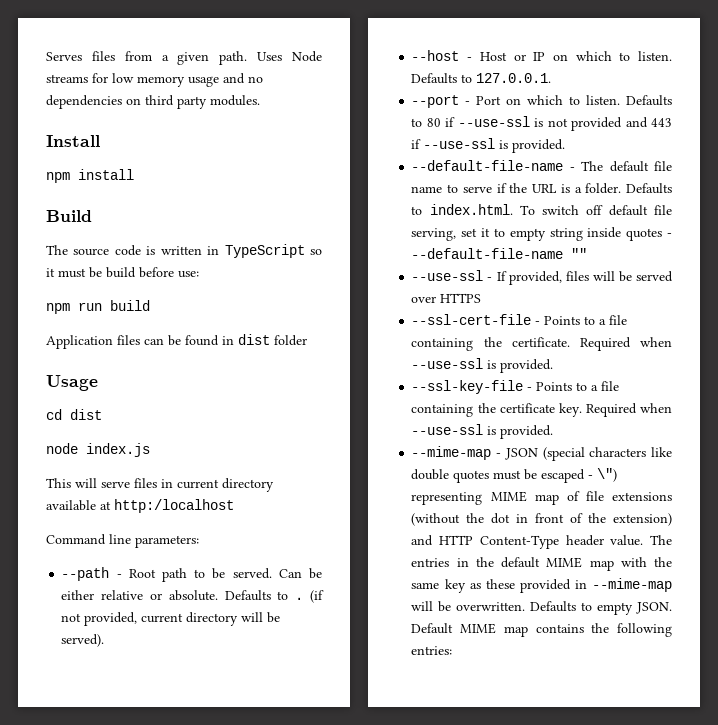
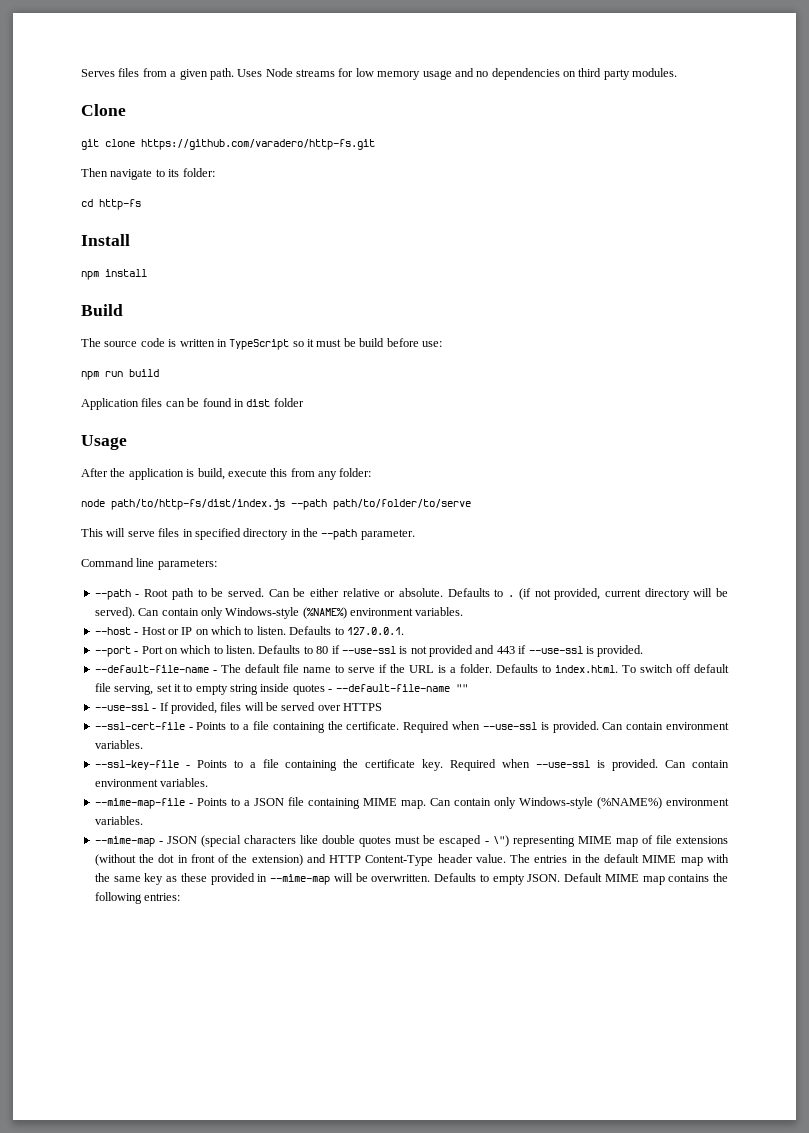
+ Clone
+ git clone https://github.com/varadero/http-fs.git
+ Then navigate to its folder:
+ cd http-fs
- cd dist
- node index.js
+ After the application is build, execute this from any folder:
+ node path/to/http-fs/dist/index.js --path path/to/folder/to/serve
- This will serve files in current directory available at http:/localhost
+ This will serve files in specified directory in the --path parameter.
- (if not provided, current directory will be served).
+ (if not provided, current directory will be served). Can contain only Windows-style (%NAME%) environment variables.
- --ssl-cert-file - Points to a file containing the certificate. Required when --use-ssl is provided.
+ --ssl-cert-file - Points to a file containing the certificate. Required when --use-ssl is provided. Can contain environment variables.
- --ssl-key-file - Points to a file containing the certificate key. Required when --use-ssl is provided.
+ --ssl-key-file - Points to a file containing the certificate key. Required when --use-ssl is provided. Can contain environment variables.
+ --mime-map-file - Points to a JSON file containing MIME map. Can contain only Windows-style (%NAME%) environment variables.

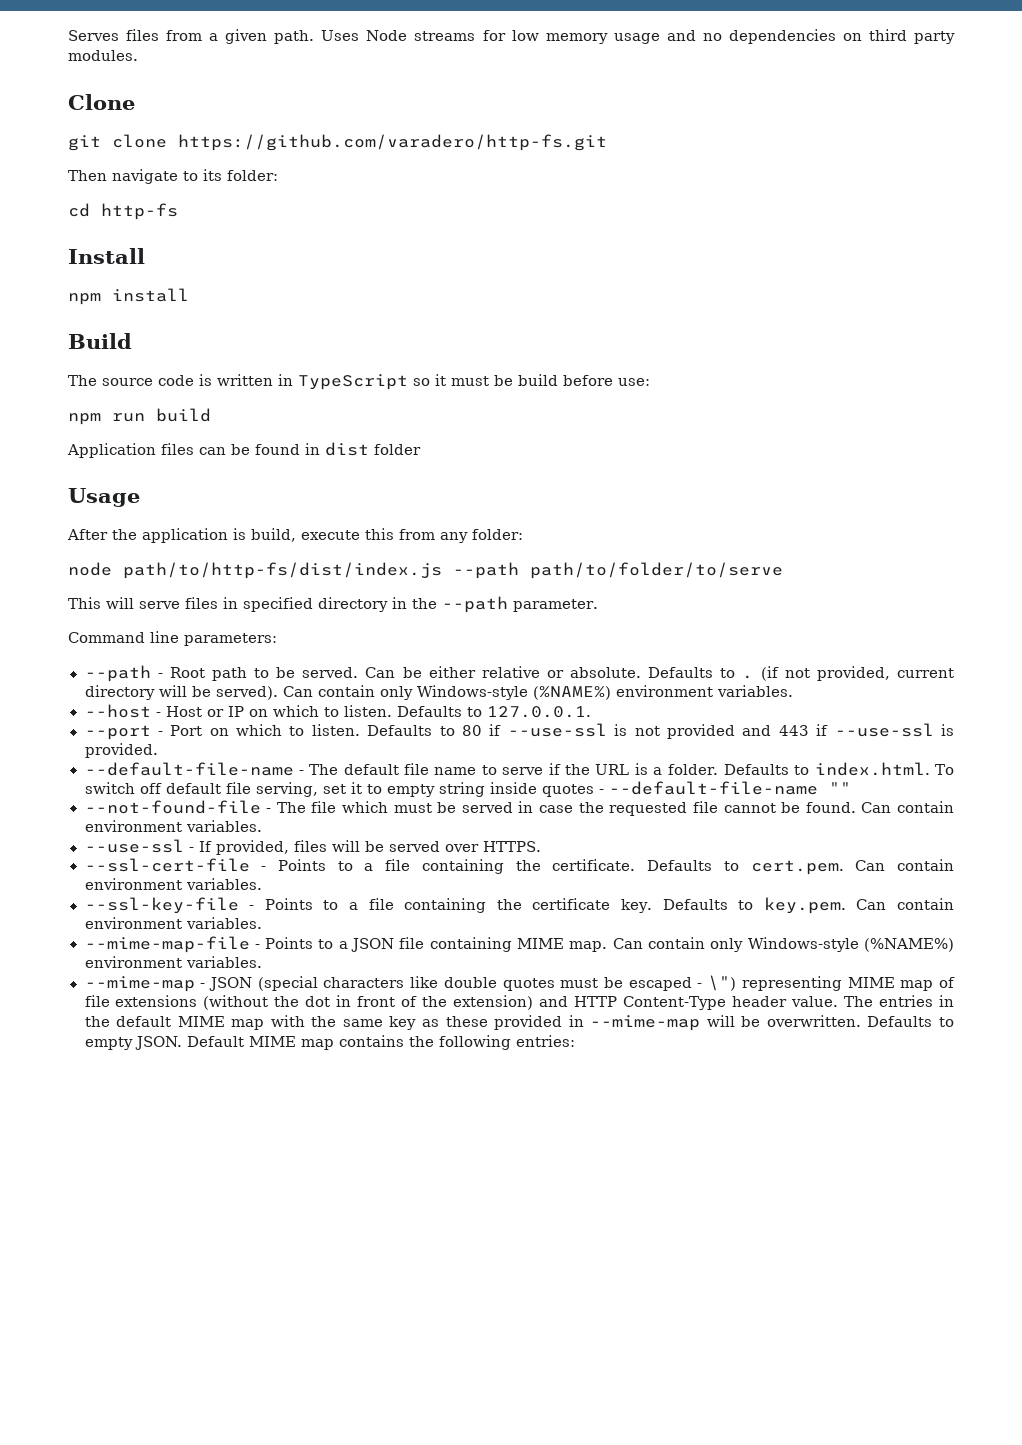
+ --not-found-file - The file which must be served in case the requested file cannot be found. Can contain environment variables.
- --use-ssl - If provided, files will be served over HTTPS
+ --use-ssl - If provided, files will be served over HTTPS.
- --ssl-cert-file - Points to a file containing the certificate. Required when --use-ssl is provided. Can contain environment variables.
+ --ssl-cert-file - Points to a file containing the certificate. Defaults to cert.pem. Can contain environment variables.
- --ssl-key-file - Points to a file containing the certificate key. Required when --use-ssl is provided. Can contain environment variables.
+ --ssl-key-file - Points to a file containing the certificate key. Defaults to key.pem. Can contain environment variables.

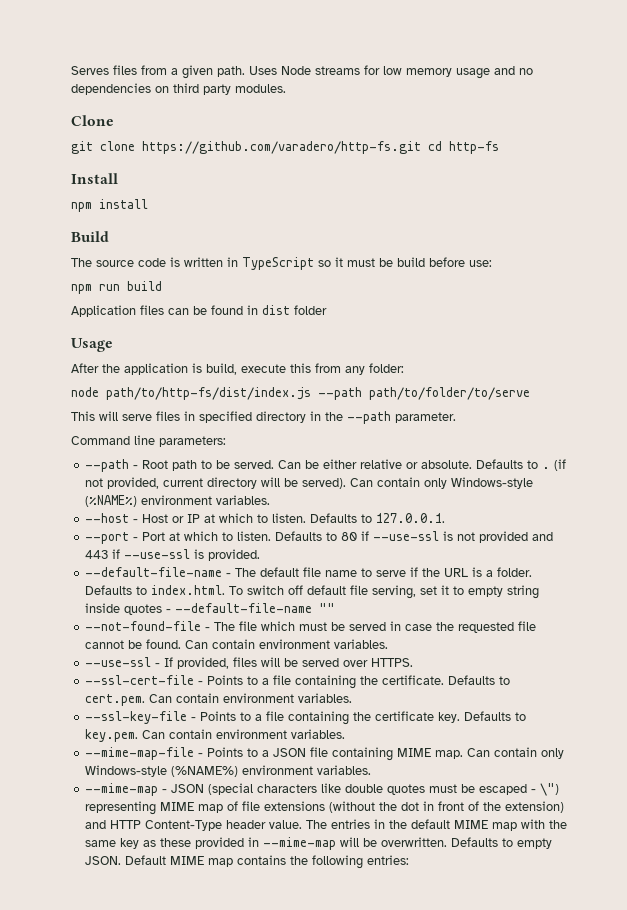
- git clone https://github.com/varadero/http-fs.git
- Then navigate to its folder:
- cd http-fs
+ git clone https://github.com/varadero/http-fs.git cd http-fs
- --host - Host or IP on which to listen.
+ --host - Host or IP at which to listen.
- --port - Port on which to listen.
+ --port - Port at which to listen.

